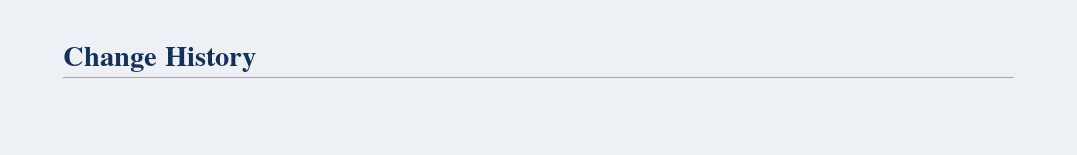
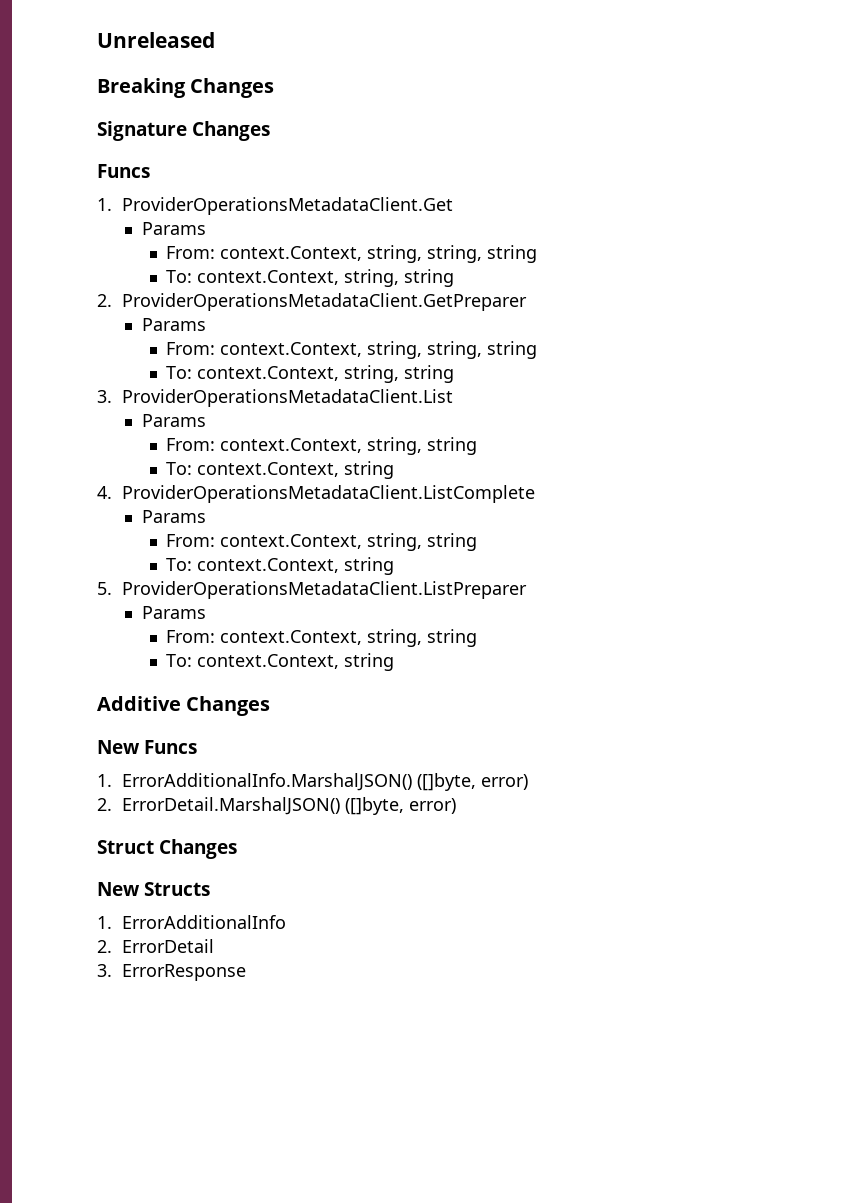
- Change History
+ Unreleased
+ Breaking Changes
+ Signature Changes
+ Funcs
+ 1. ProviderOperationsMetadataClient.Get
+ Params
+ From: context.Context, string, string, string
+ To: context.Context, string, string
+ 2. ProviderOperationsMetadataClient.GetPreparer
+ Params
+ From: context.Context, string, string, string
+ To: context.Context, string, string
+ 3. ProviderOperationsMetadataClient.List
+ Params
+ From: context.Context, string, string
+ To: context.Context, string
+ 4. ProviderOperationsMetadataClient.ListComplete
+ Params
+ From: context.Context, string, string
+ To: context.Context, string
+ 5. ProviderOperationsMetadataClient.ListPreparer
+ Params
+ From: context.Context, string, string
+ To: context.Context, string
+ Additive Changes
+ New Funcs
+ 1. ErrorAdditionalInfo.MarshalJSON() ([]byte, error)
+ 2. ErrorDetail.MarshalJSON() ([]byte, error)
+ Struct Changes
+ New Structs
+ 1. ErrorAdditionalInfo
+ 2. ErrorDetail
+ 3. ErrorResponse

